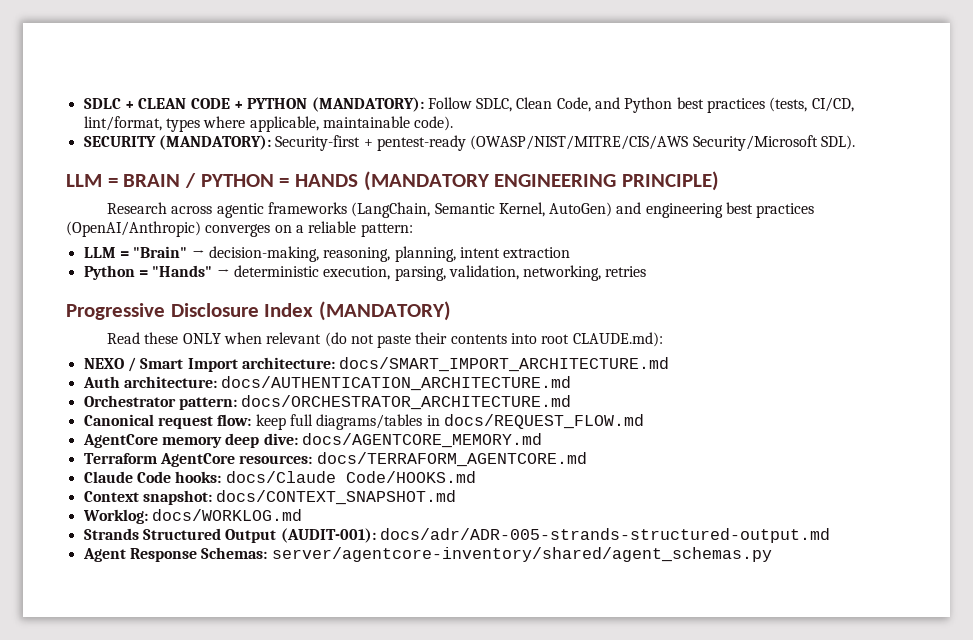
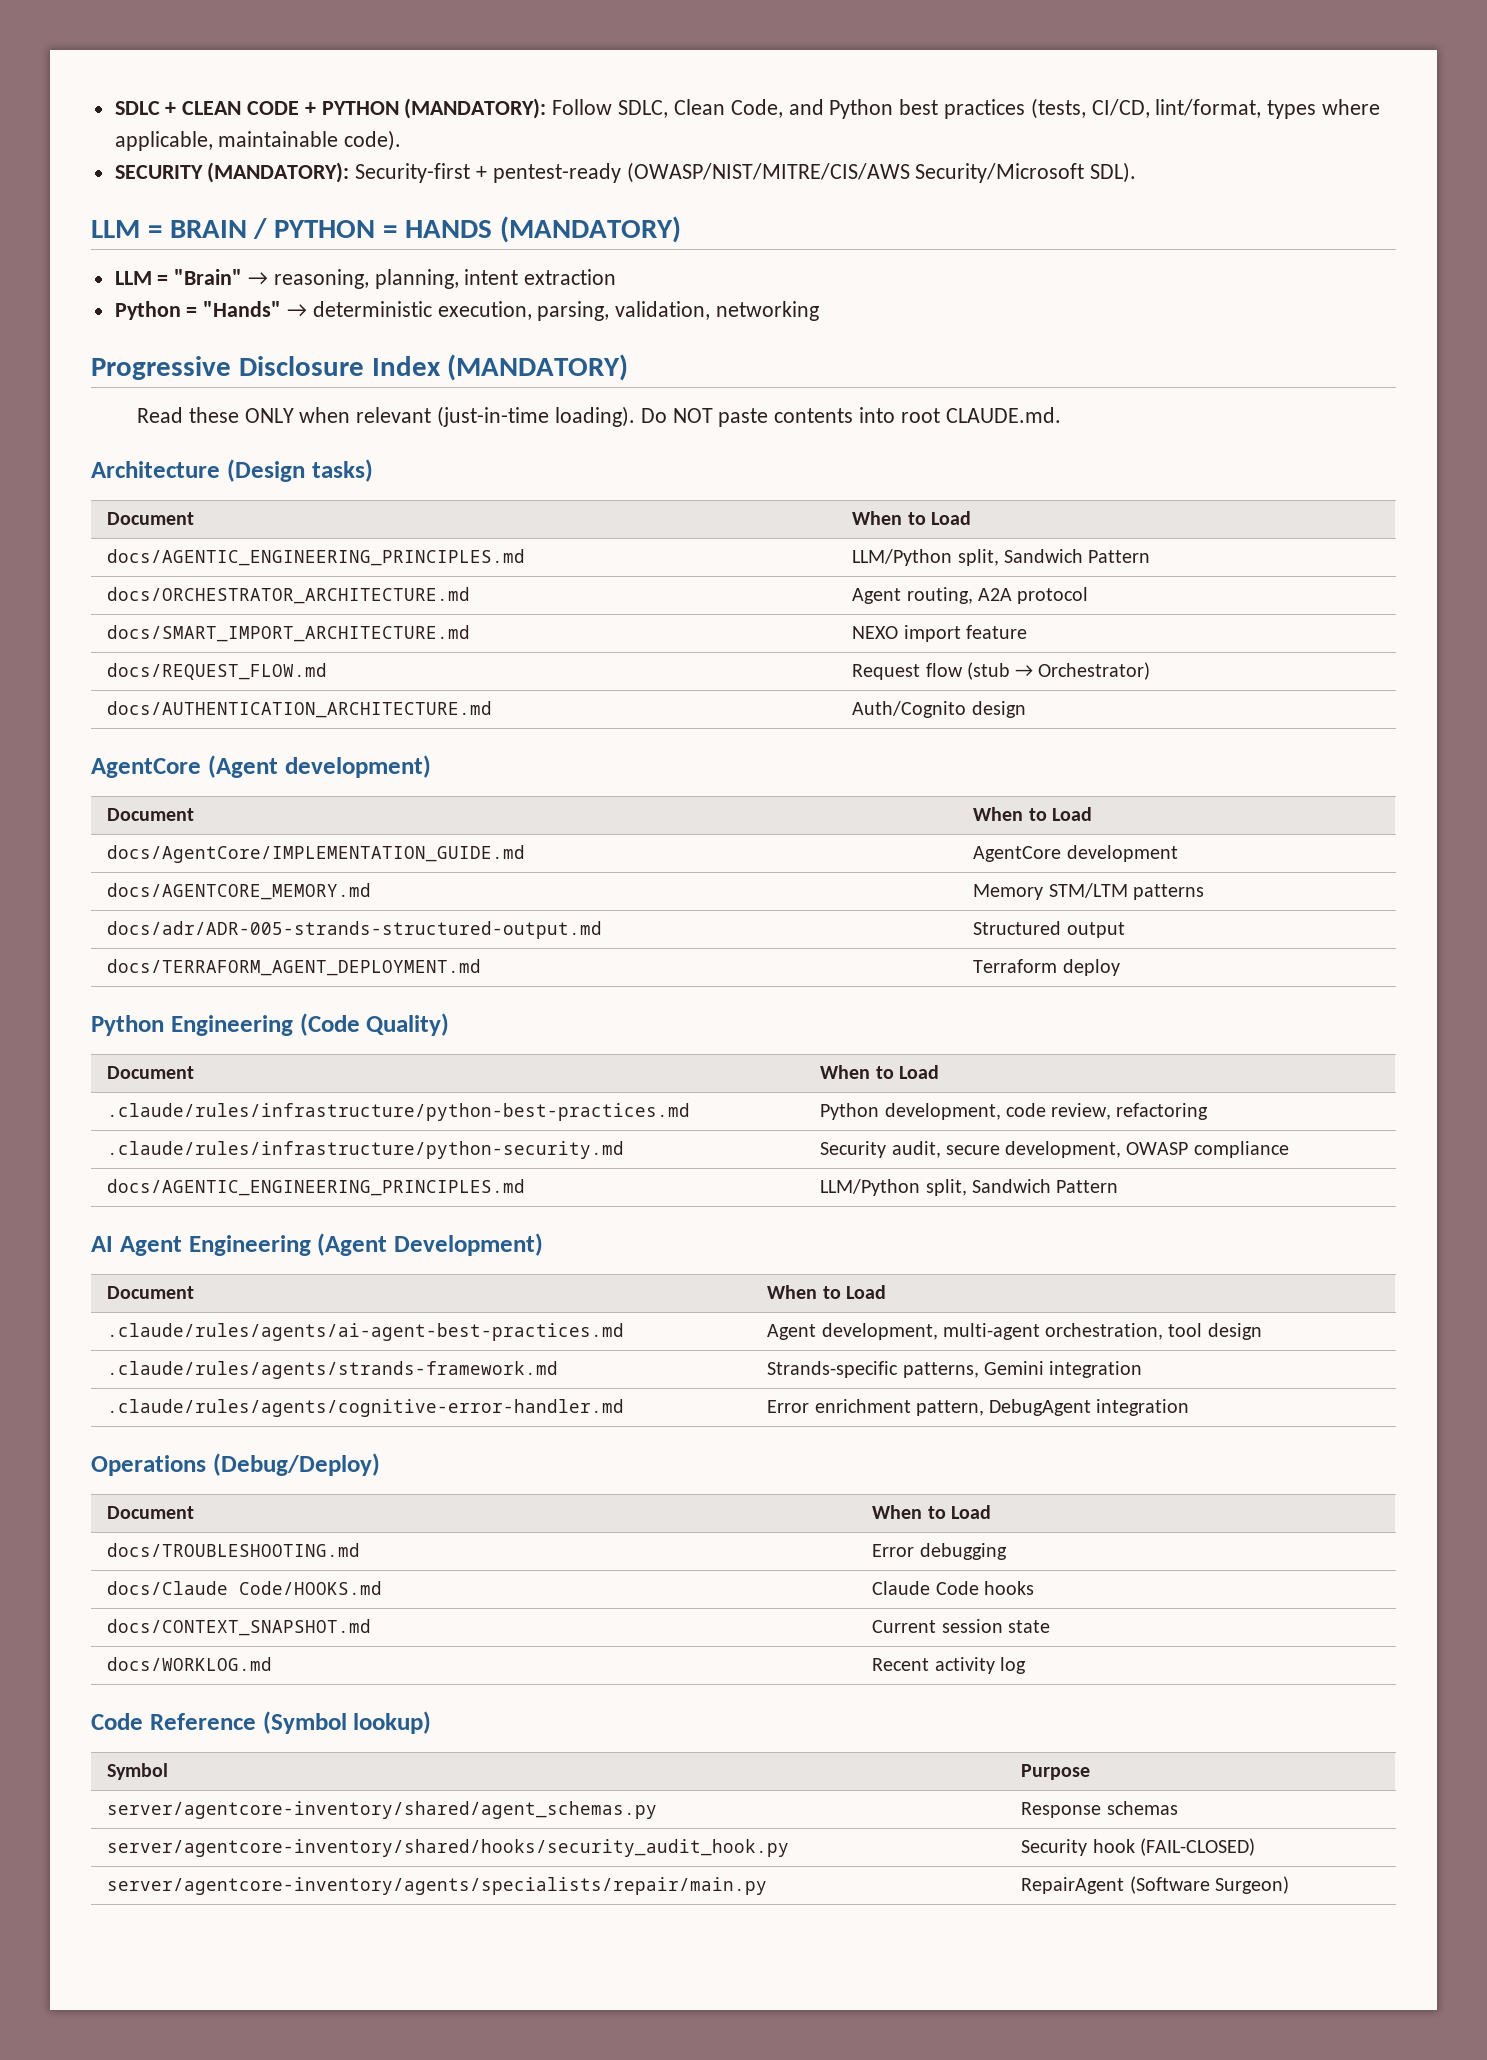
- LLM = BRAIN / PYTHON = HANDS (MANDATORY ENGINEERING PRINCIPLE)
- Research across agentic frameworks (LangChain, Semantic Kernel, AutoGen) and engineering best practices (OpenAI/Anthropic) converges on a reliable pattern:
+ LLM = BRAIN / PYTHON = HANDS (MANDATORY)
- LLM = "Brain" → decision-making, reasoning, planning, intent extraction
+ LLM = "Brain" → reasoning, planning, intent extraction
- Python = "Hands" → deterministic execution, parsing, validation, networking, retries
+ Python = "Hands" → deterministic execution, parsing, validation, networking
- Read these ONLY when relevant (do not paste their contents into root CLAUDE.md):
- NEXO / Smart Import architecture: docs/SMART_IMPORT_ARCHITECTURE.md
- Auth architecture: docs/AUTHENTICATION_ARCHITECTURE.md
- Orchestrator pattern: docs/ORCHESTRATOR_ARCHITECTURE.md
- Canonical request flow: keep full diagrams/tables in docs/REQUEST_FLOW.md
- AgentCore memory deep dive: docs/AGENTCORE_MEMORY.md
- Terraform AgentCore resources: docs/TERRAFORM_AGENTCORE.md
- Claude Code hooks: docs/Claude Code/HOOKS.md
- Context snapshot: docs/CONTEXT_SNAPSHOT.md
- Worklog: docs/WORKLOG.md
- Strands Structured Output (AUDIT-001): docs/adr/ADR-005-strands-structured-output.md
- Agent Response Schemas: server/agentcore-inventory/shared/agent_schemas.py
+ Read these ONLY when relevant (just-in-time loading). Do NOT paste contents into root CLAUDE.md.
+ Architecture (Design tasks)
+ Document | When to Load
+ docs/AGENTIC_ENGINEERING_PRINCIPLES.md | LLM/Python split, Sandwich Pattern
+ docs/ORCHESTRATOR_ARCHITECTURE.md | Agent routing, A2A protocol
+ docs/SMART_IMPORT_ARCHITECTURE.md | NEXO import feature
+ docs/REQUEST_FLOW.md | Request flow (stub → Orchestrator)
+ docs/AUTHENTICATION_ARCHITECTURE.md | Auth/Cognito design
+ AgentCore (Agent development)
+ Document | When to Load
+ docs/AgentCore/IMPLEMENTATION_GUIDE.md | AgentCore development
+ docs/AGENTCORE_MEMORY.md | Memory STM/LTM patterns
+ docs/adr/ADR-005-strands-structured-output.md | Structured output
+ docs/TERRAFORM_AGENT_DEPLOYMENT.md | Terraform deploy
+ Python Engineering (Code Quality)
+ Document | When to Load
+ .claude/rules/infrastructure/python-best-practices.md | Python development, code review, refactoring
+ .claude/rules/infrastructure/python-security.md | Security audit, secure development, OWASP compliance
+ docs/AGENTIC_ENGINEERING_PRINCIPLES.md | LLM/Python split, Sandwich Pattern
+ AI Agent Engineering (Agent Development)
+ Document | When to Load
+ .claude/rules/agents/ai-agent-best-practices.md | Agent development, multi-agent orchestration, tool design
+ .claude/rules/agents/strands-framework.md | Strands-specific patterns, Gemini integration
+ .claude/rules/agents/cognitive-error-handler.md | Error enrichment pattern, DebugAgent integration
+ Operations (Debug/Deploy)
+ Document | When to Load
+ docs/TROUBLESHOOTING.md | Error debugging
+ docs/Claude Code/HOOKS.md | Claude Code hooks
+ docs/CONTEXT_SNAPSHOT.md | Current session state
+ docs/WORKLOG.md | Recent activity log
+ Code Reference (Symbol lookup)
+ Symbol | Purpose
+ server/agentcore-inventory/shared/agent_schemas.py | Response schemas
+ server/agentcore-inventory/shared/hooks/security_audit_hook.py | Security hook (FAIL-CLOSED)
+ server/agentcore-inventory/agents/specialists/repair/main.py | RepairAgent (Software Surgeon)

